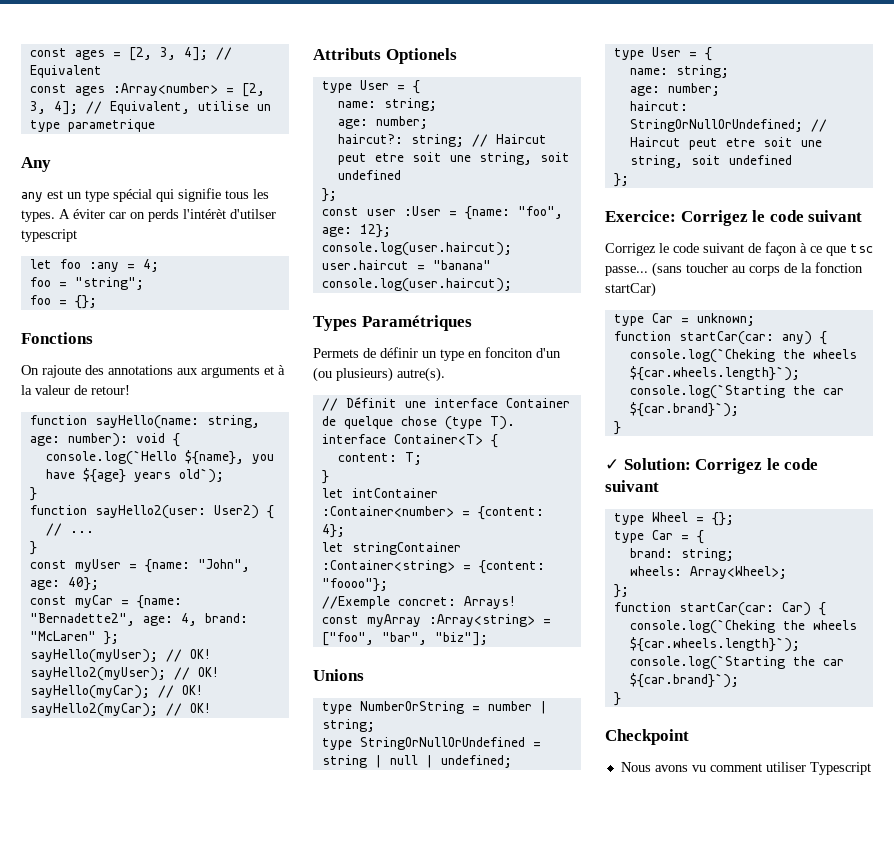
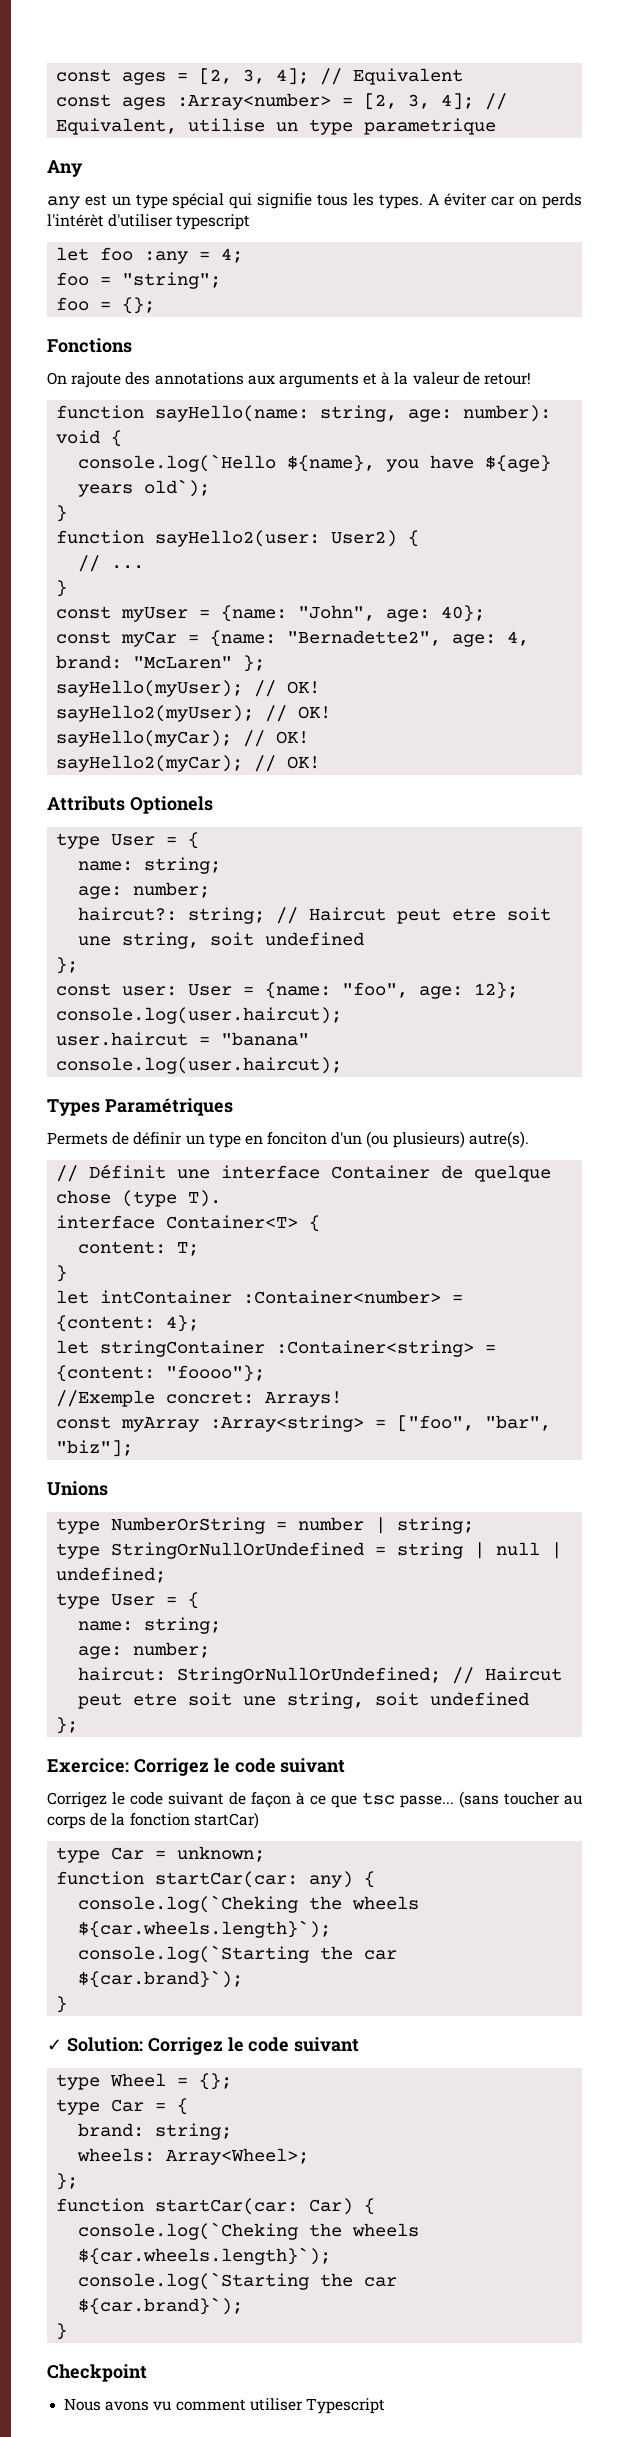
- A éviter car on perds l'intérèt d'utilser typescript
+ A éviter car on perds l'intérèt d'utiliser typescript
- const user :User = {name: "foo", age: 12};
+ const user: User = {name: "foo", age: 12};

